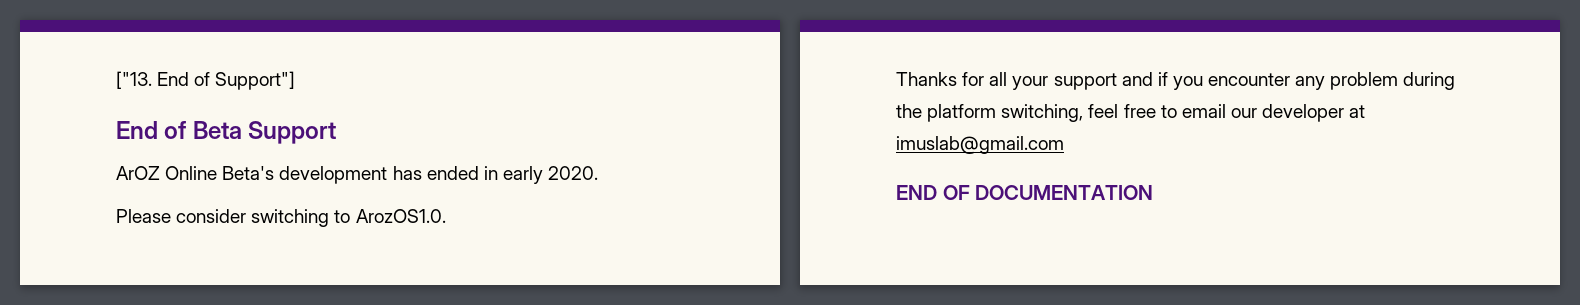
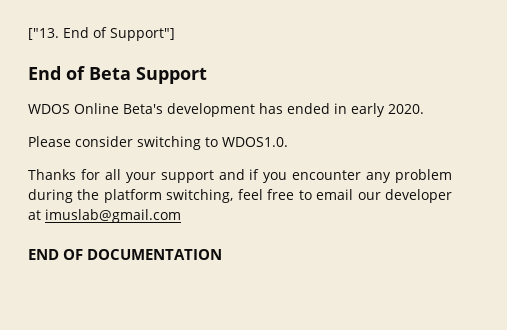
- ArOZ Online Beta's development has ended in early 2020.
+ WDOS Online Beta's development has ended in early 2020.
- Please consider switching to ArozOS1.0.
+ Please consider switching to WDOS1.0.

